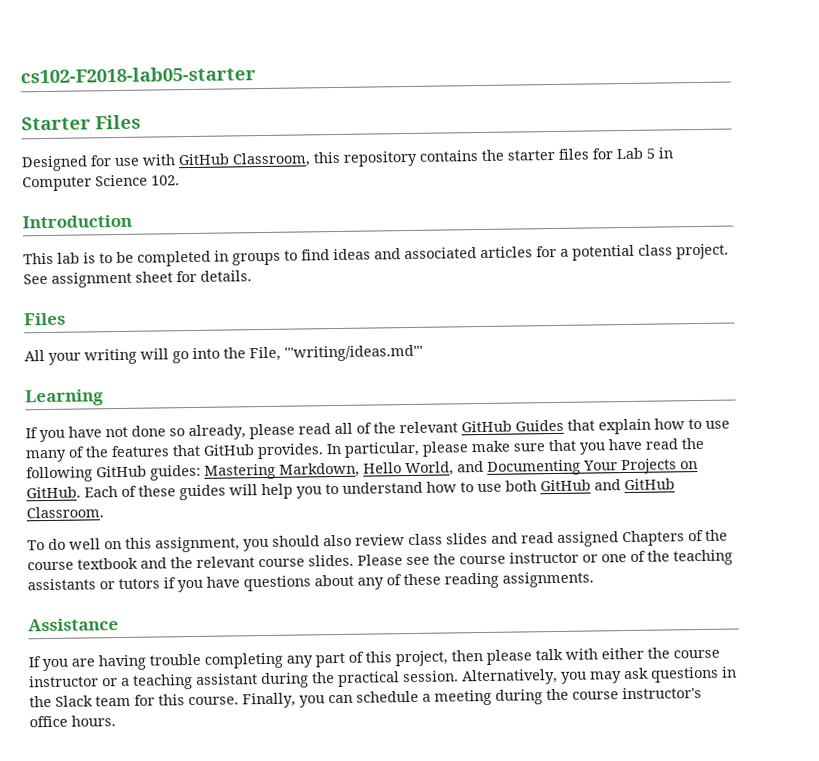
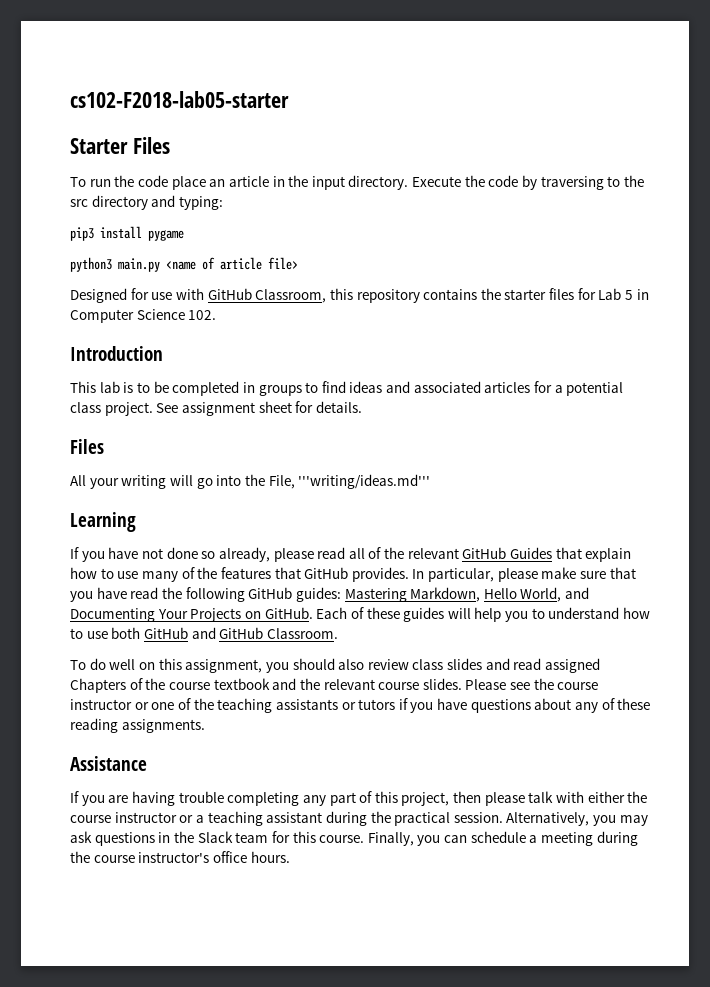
+ To run the code place an article in the input directory. Execute the code by traversing to the src directory and typing:
+ pip3 install pygame
+ python3 main.py <name of article file>

